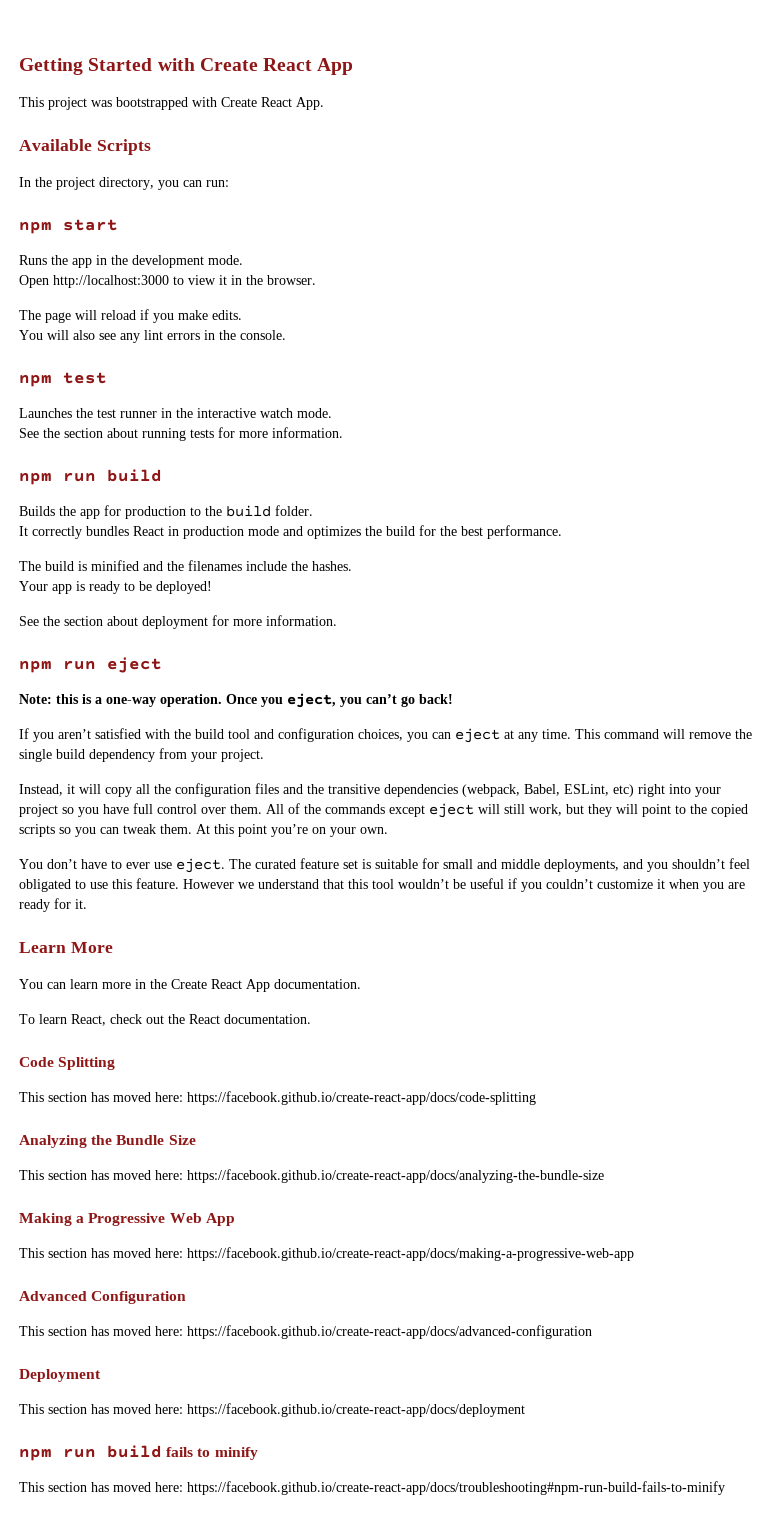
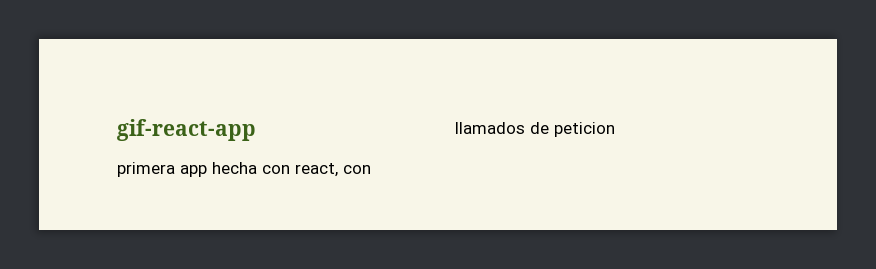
- Getting Started with Create React App
- This project was bootstrapped with Create React App.
- Available Scripts
- In the project directory, you can run:
- npm start
- Runs the app in the development mode.
- Open http://localhost:3000 to view it in the browser.
- The page will reload if you make edits.
- You will also see any lint errors in the console.
- npm test
- Launches the test runner in the interactive watch mode.
- See the section about running tests for more information.
- npm run build
- Builds the app for production to the build folder.
- It correctly bundles React in production mode and optimizes the build for the best performance.
- The build is minified and the filenames include the hashes.
- Your app is ready to be deployed!
- See the section about deployment for more information.
- npm run eject
- Note: this is a one-way operation. Once you eject, you can’t go back!
- If you aren’t satisfied with the build tool and configuration choices, you can eject at any time. This command will remove the single build dependency from your project.
- Instead, it will copy all the configuration files and the transitive dependencies (webpack, Babel, ESLint, etc) right into your project so you have full control over them. All of the commands except eject will still work, but they will point to the copied scripts so you can tweak them. At this point you’re on your own.
- You don’t have to ever use eject. The curated feature set is suitable for small and middle deployments, and you shouldn’t feel obligated to use this feature. However we understand that this tool wouldn’t be useful if you couldn’t customize it when you are ready for it.
- Learn More
- You can learn more in the Create React App documentation.
- To learn React, check out the React documentation.
- Code Splitting
- This section has moved here: https://facebook.github.io/create-react-app/docs/code-splitting
- Analyzing the Bundle Size
- This section has moved here: https://facebook.github.io/create-react-app/docs/analyzing-the-bundle-size
- Making a Progressive Web App
- This section has moved here: https://facebook.github.io/create-react-app/docs/making-a-progressive-web-app
- Advanced Configuration
- This section has moved here: https://facebook.github.io/create-react-app/docs/advanced-configuration
- Deployment
- This section has moved here: https://facebook.github.io/create-react-app/docs/deployment
- npm run build fails to minify
- This section has moved here: https://facebook.github.io/create-react-app/docs/troubleshooting#npm-run-build-fails-to-minify
+ gif-react-app
+ primera app hecha con react, con llamados de peticion

